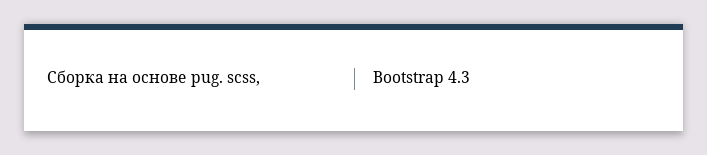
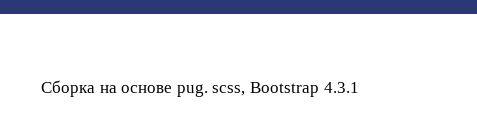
- Сборка на основе pug. scss, Bootstrap 4.3
+ Сборка на основе pug. scss, Bootstrap 4.3.1

